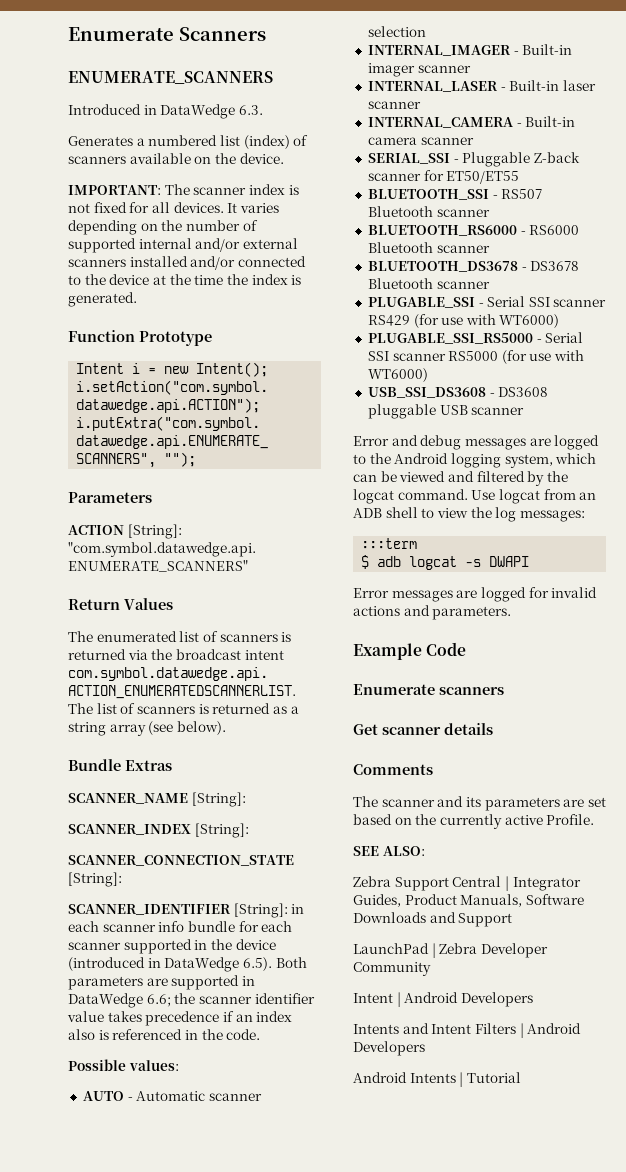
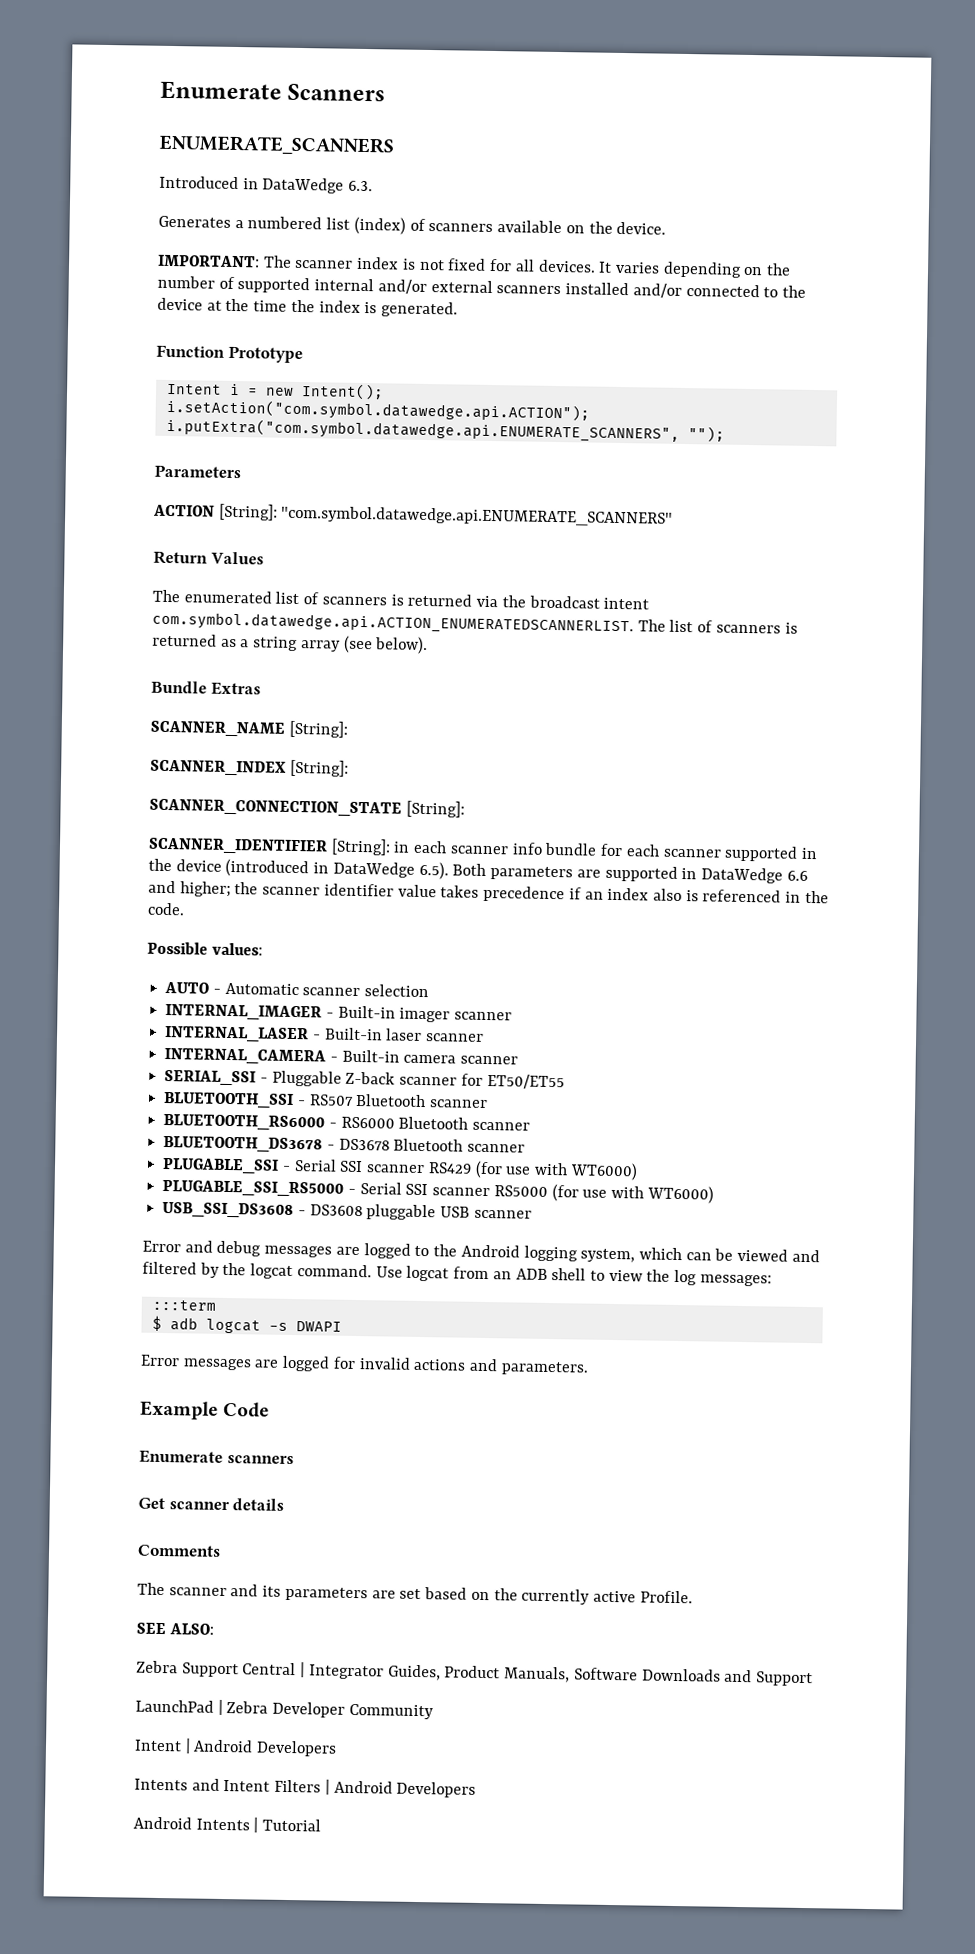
- SCANNER_IDENTIFIER [String]: in each scanner info bundle for each scanner supported in the device (introduced in DataWedge 6.5). Both parameters are supported in DataWedge 6.6; the scanner identifier value takes precedence if an index also is referenced in the code.
+ SCANNER_IDENTIFIER [String]: in each scanner info bundle for each scanner supported in the device (introduced in DataWedge 6.5). Both parameters are supported in DataWedge 6.6 and higher; the scanner identifier value takes precedence if an index also is referenced in the code.

